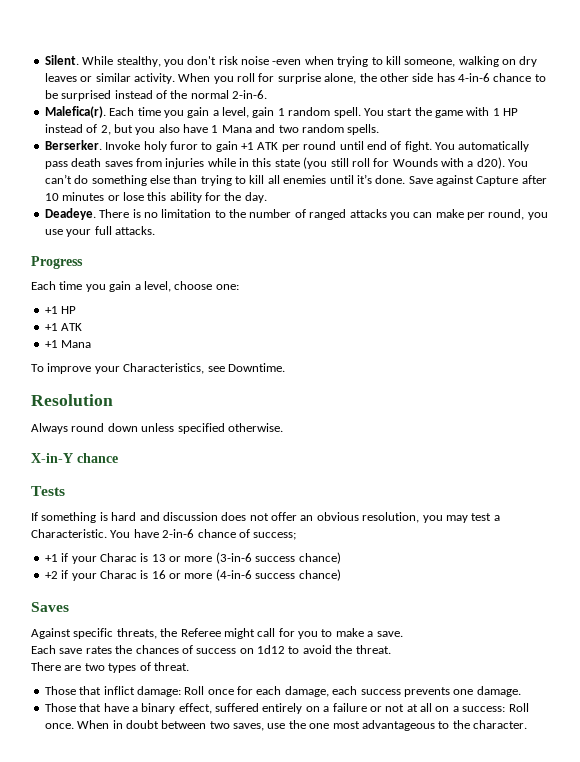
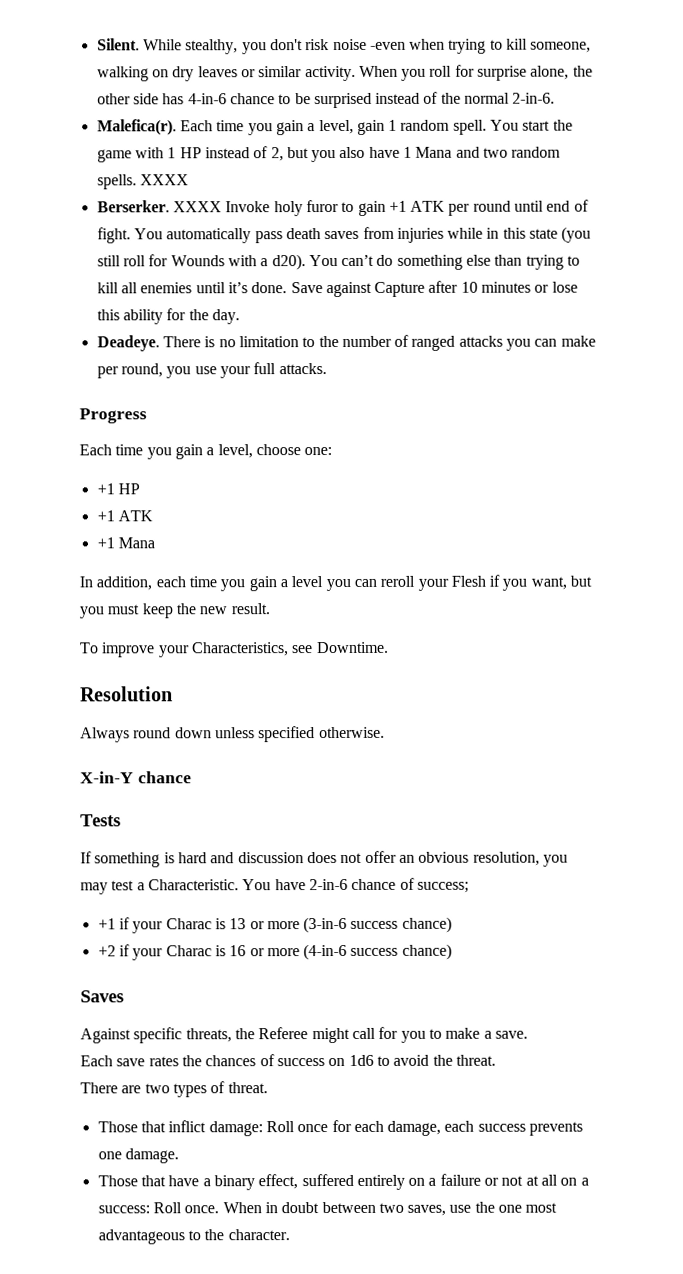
- You start the game with 1 HP instead of 2, but you also have 1 Mana and two random spells.
+ You start the game with 1 HP instead of 2, but you also have 1 Mana and two random spells. XXXX
- Invoke holy furor to gain +1 ATK per round until end of fight.
+ XXXX Invoke holy furor to gain +1 ATK per round until end of fight.
+ In addition, each time you gain a level you can reroll your Flesh if you want, but you must keep the new result.
- Each save rates the chances of success on 1d12 to avoid the threat.
+ Each save rates the chances of success on 1d6 to avoid the threat.

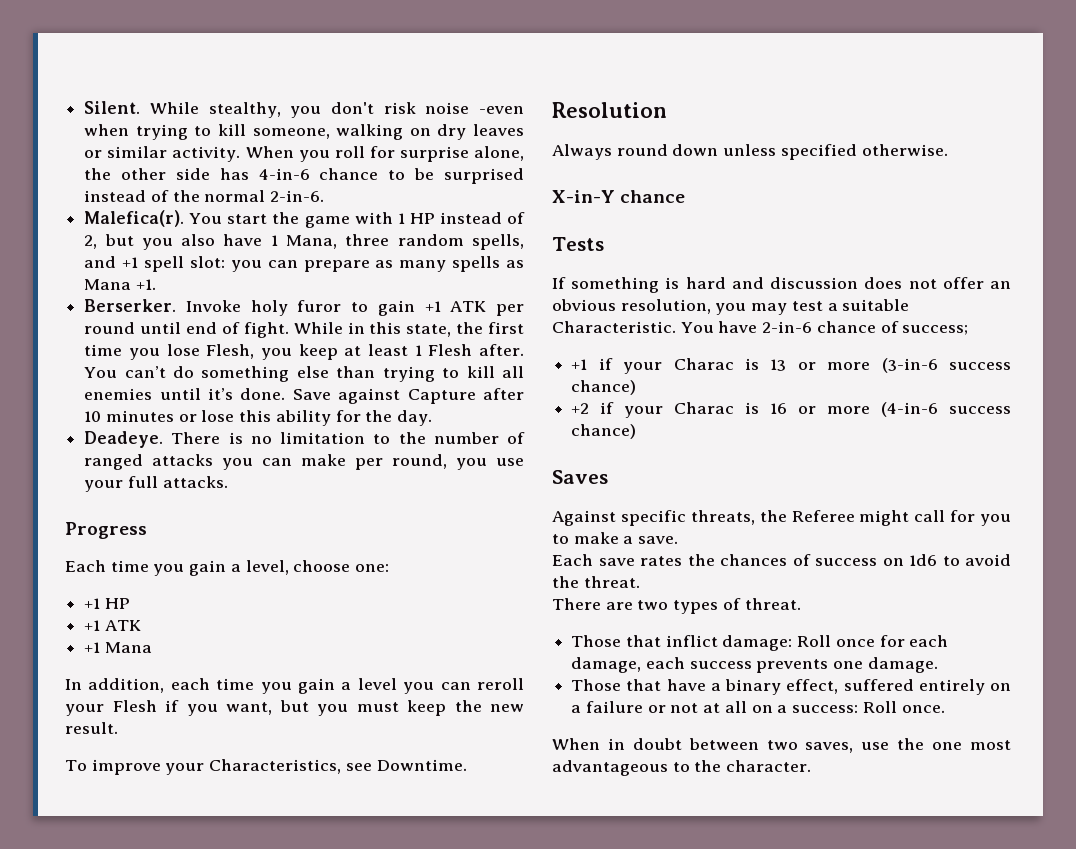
- Each time you gain a level, gain 1 random spell.
- You start the game with 1 HP instead of 2, but you also have 1 Mana and two random spells. XXXX
+ You start the game with 1 HP instead of 2, but you also have 1 Mana, three random spells, and +1 spell slot: you can prepare as many spells as Mana +1.
- XXXX Invoke holy furor to gain +1 ATK per round until end of fight.
+ Invoke holy furor to gain +1 ATK per round until end of fight.
- You automatically pass death saves from injuries while in this state (you still roll for Wounds with a d20).
+ While in this state, the first time you lose Flesh, you keep at least 1 Flesh after.
- If something is hard and discussion does not offer an obvious resolution, you may test a Characteristic.
+ If something is hard and discussion does not offer an obvious resolution, you may test a suitable Characteristic.
- Those that have a binary effect, suffered entirely on a failure or not at all on a success: Roll once. When in doubt between two saves, use the one most advantageous to the character.
+ Those that have a binary effect, suffered entirely on a failure or not at all on a success: Roll once.
+ When in doubt between two saves, use the one most advantageous to the character.

